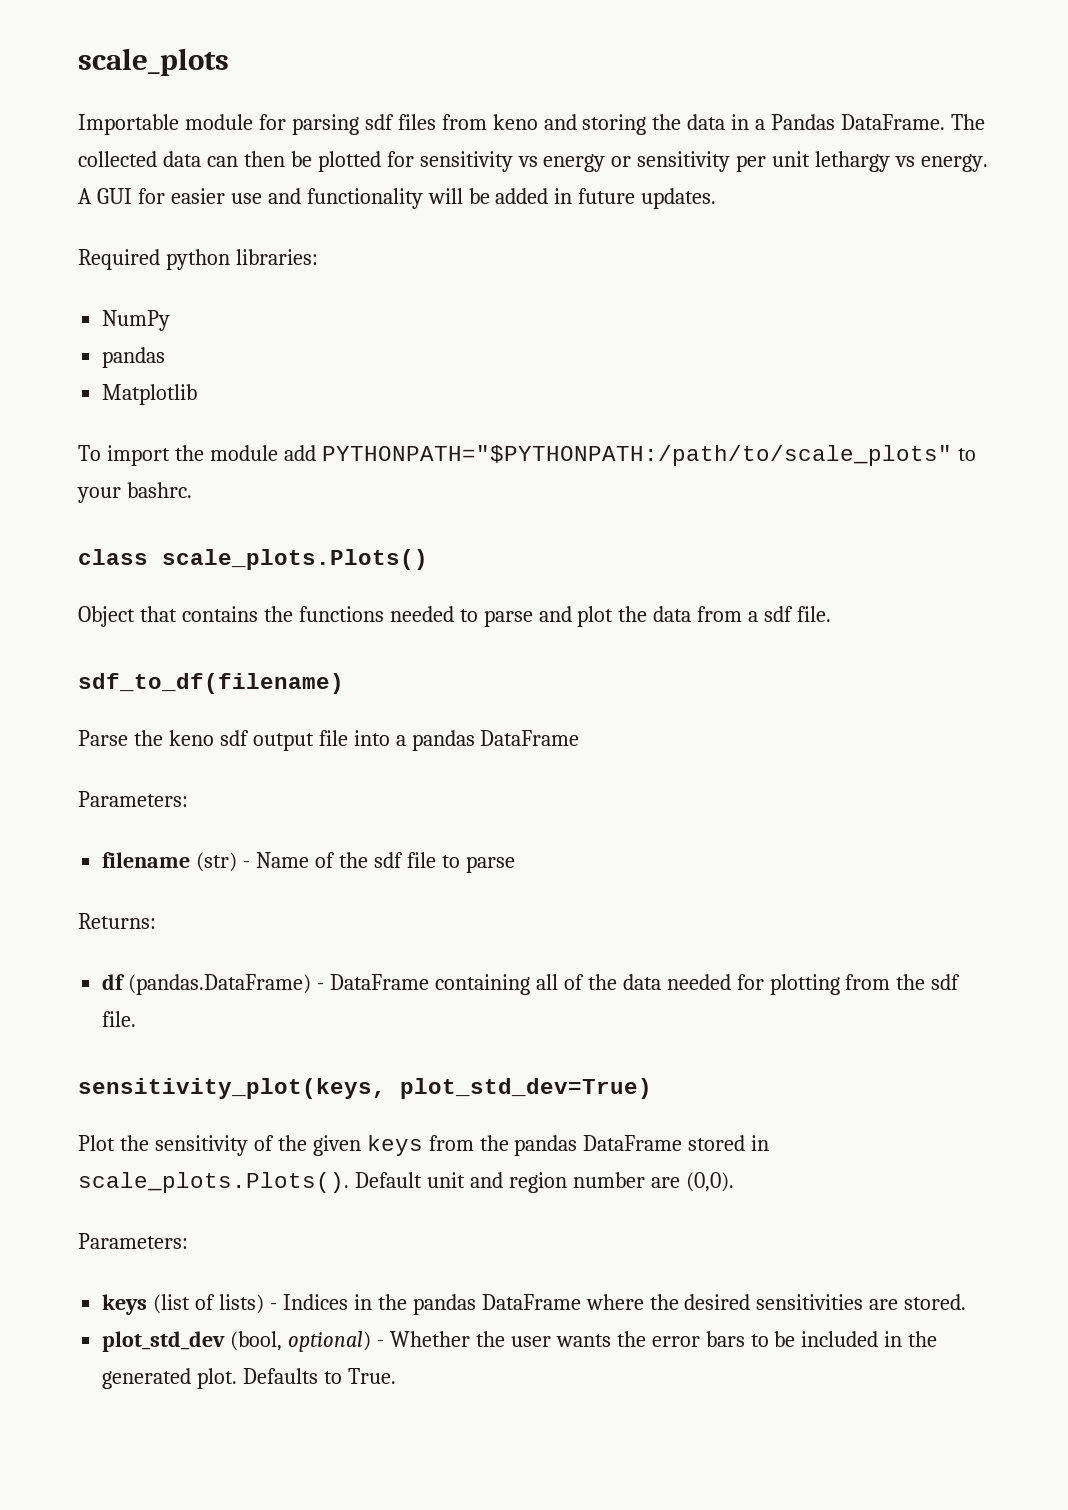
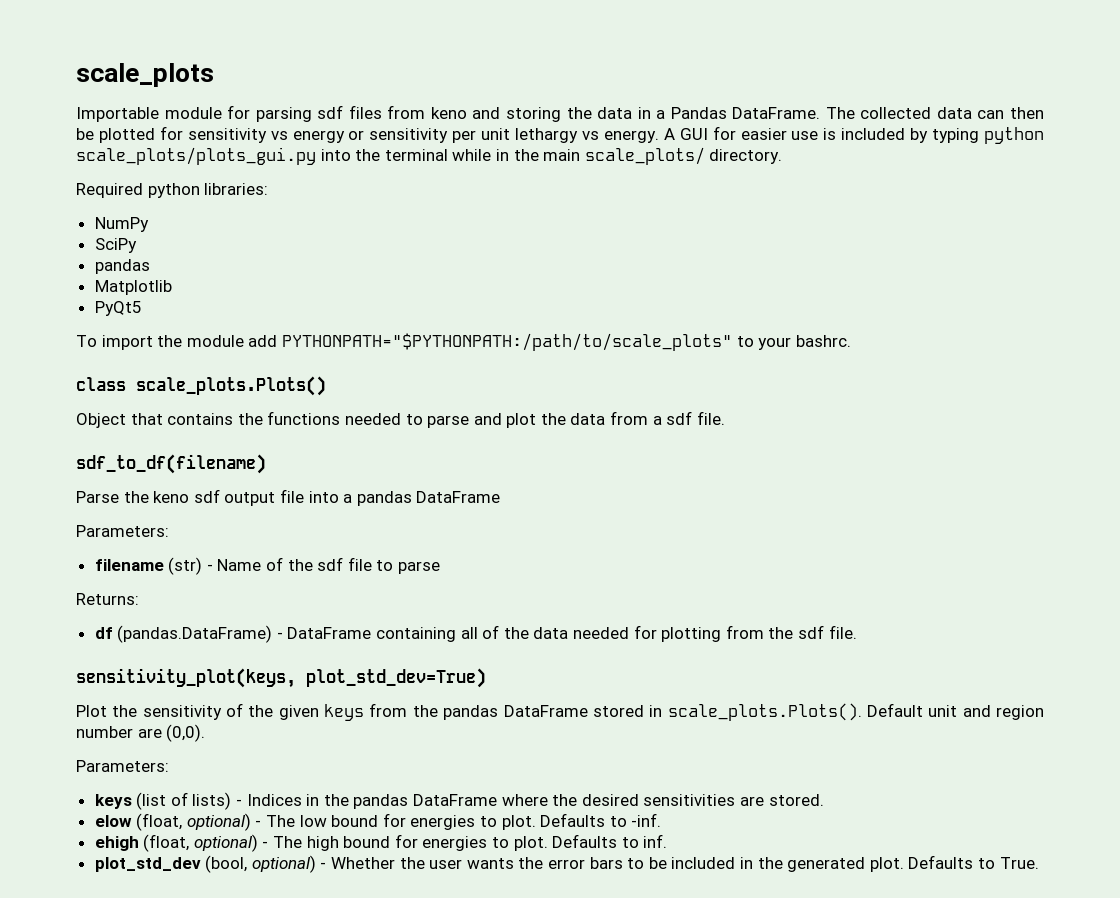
- A GUI for easier use and functionality will be added in future updates.
+ A GUI for easier use is included by typing python scale_plots/plots_gui.py into the terminal while in the main scale_plots/ directory.
+ SciPy
+ PyQt5
+ elow (float, optional) - The low bound for energies to plot. Defaults to -inf.
+ ehigh (float, optional) - The high bound for energies to plot. Defaults to inf.

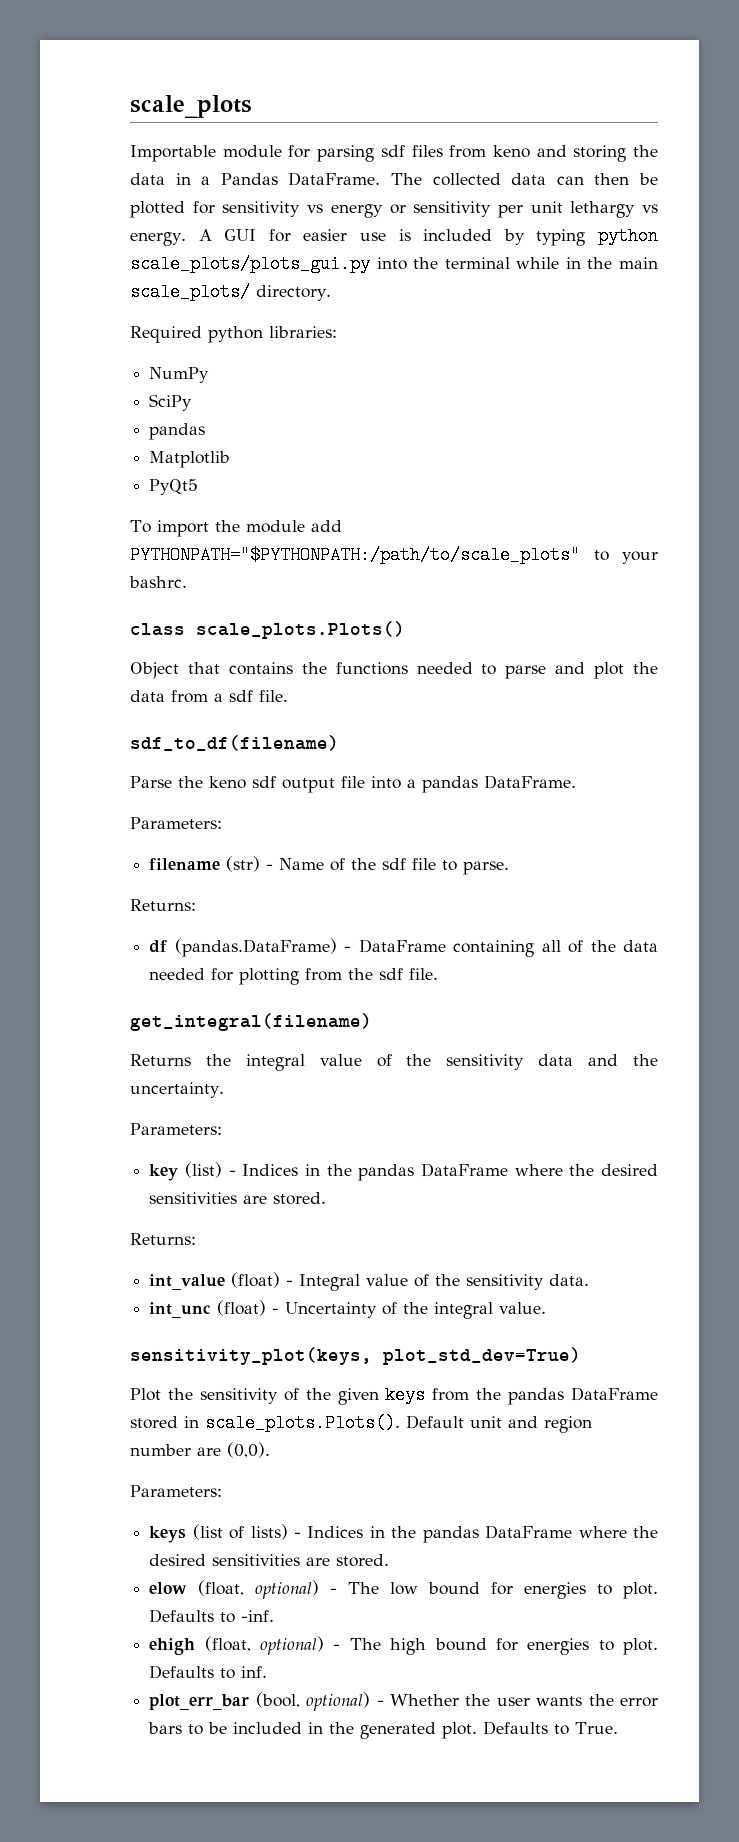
- Parse the keno sdf output file into a pandas DataFrame
+ Parse the keno sdf output file into a pandas DataFrame.
- filename (str) - Name of the sdf file to parse
+ filename (str) - Name of the sdf file to parse.
+ get_integral(filename)
+ Returns the integral value of the sensitivity data and the uncertainty.
+ Parameters:
+ key (list) - Indices in the pandas DataFrame where the desired sensitivities are stored.
+ Returns:
+ int_value (float) - Integral value of the sensitivity data.
+ int_unc (float) - Uncertainty of the integral value.
- plot_std_dev (bool, optional) - Whether the user wants the error bars to be included in the generated plot.
+ plot_err_bar (bool, optional) - Whether the user wants the error bars to be included in the generated plot.

